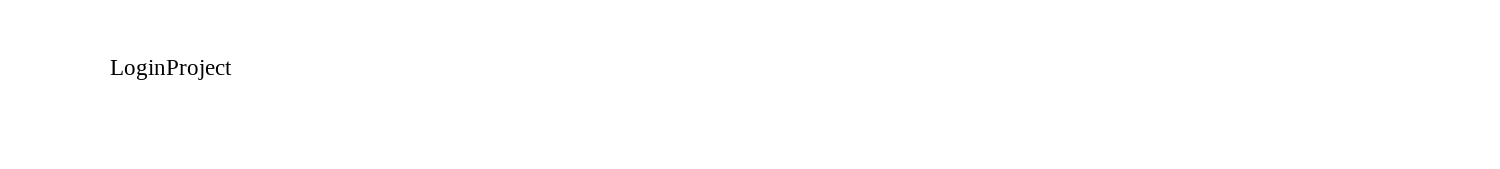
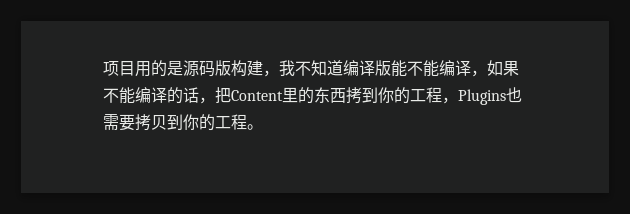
- LoginProject
+ 项目用的是源码版构建，我不知道编译版能不能编译，如果不能编译的话，把Content里的东西拷到你的工程，Plugins也需要拷贝到你的工程。

